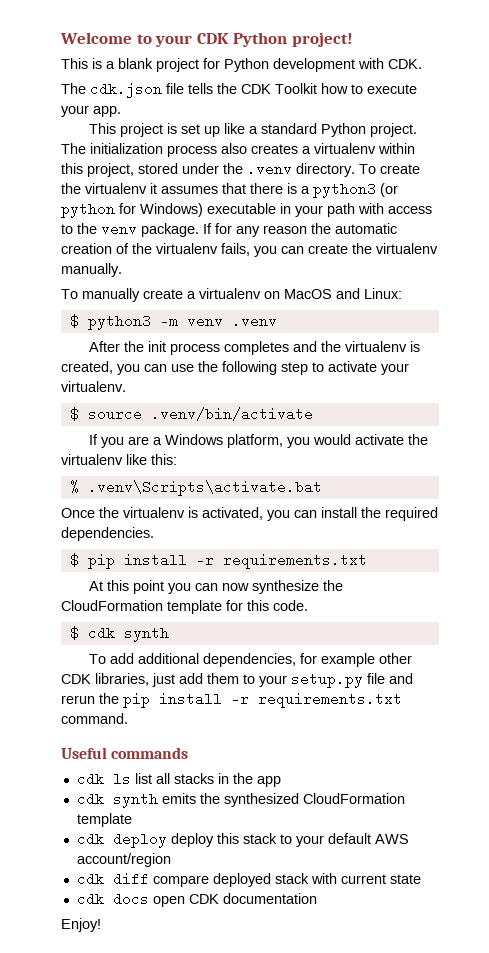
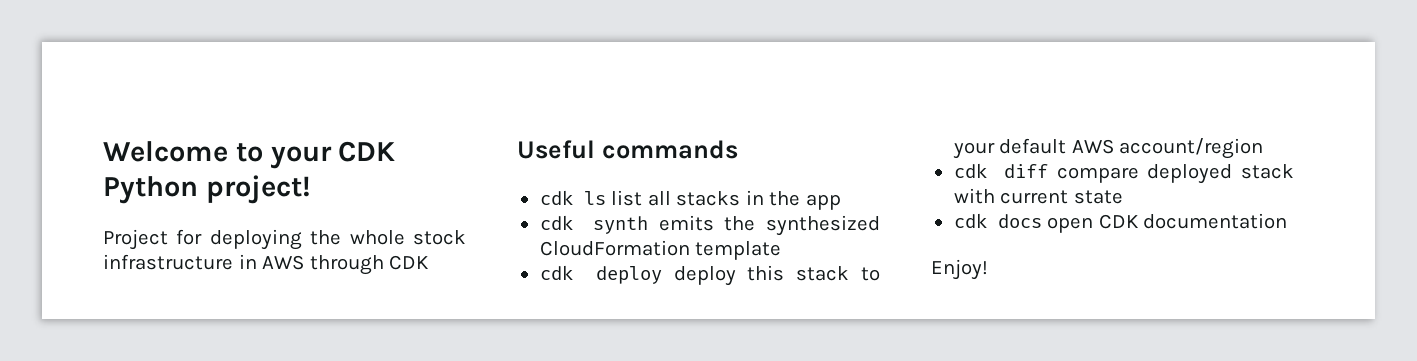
- This is a blank project for Python development with CDK.
- The cdk.json file tells the CDK Toolkit how to execute your app.
- This project is set up like a standard Python project. The initialization process also creates a virtualenv within this project, stored under the .venv directory. To create the virtualenv it assumes that there is a python3 (or python for Windows) executable in your path with access to the venv package. If for any reason the automatic creation of the virtualenv fails, you can create the virtualenv manually.
- To manually create a virtualenv on MacOS and Linux:
- $ python3 -m venv .venv
- After the init process completes and the virtualenv is created, you can use the following step to activate your virtualenv.
- $ source .venv/bin/activate
- If you are a Windows platform, you would activate the virtualenv like this:
- % .venv\Scripts\activate.bat
- Once the virtualenv is activated, you can install the required dependencies.
- $ pip install -r requirements.txt
- At this point you can now synthesize the CloudFormation template for this code.
- $ cdk synth
- To add additional dependencies, for example other CDK libraries, just add them to your setup.py file and rerun the pip install -r requirements.txt command.
+ Project for deploying the whole stock infrastructure in AWS through CDK

